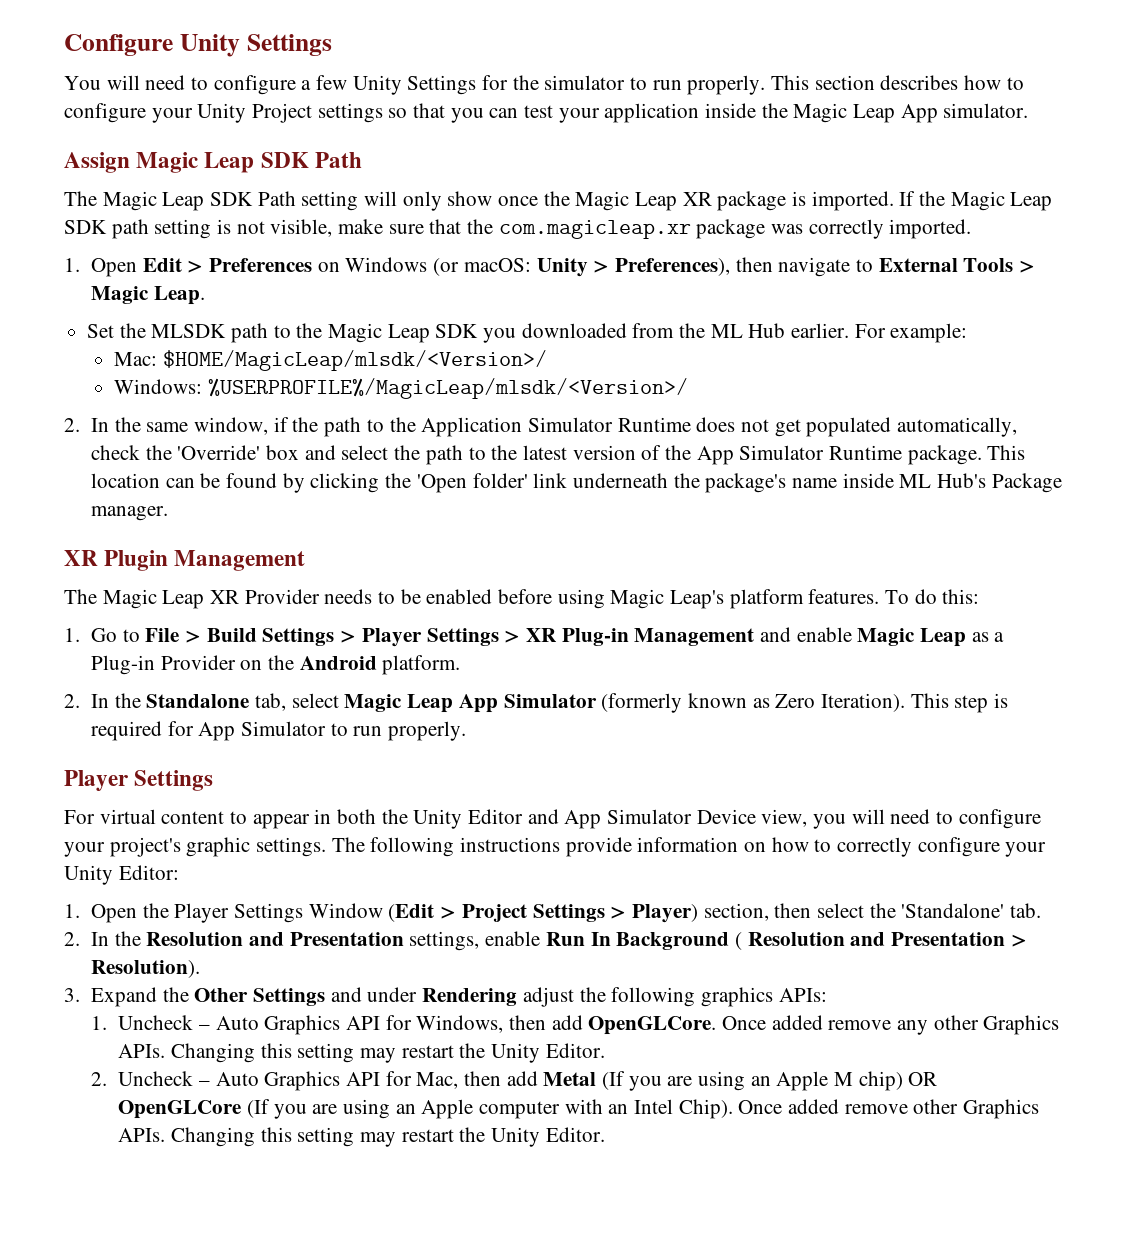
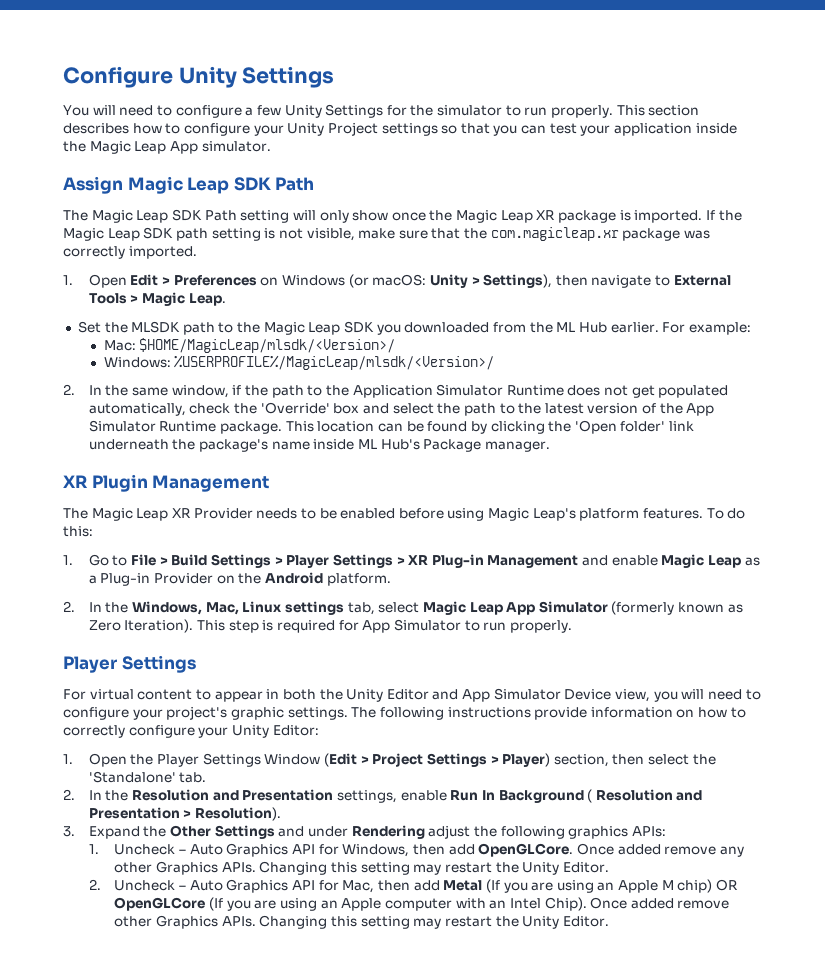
- 1. Open Edit > Preferences on Windows (or macOS: Unity > Preferences), then navigate to External Tools > Magic Leap.
+ 1. Open Edit > Preferences on Windows (or macOS: Unity > Settings), then navigate to External Tools > Magic Leap.
- 2. In the Standalone tab, select Magic Leap App Simulator (formerly known as Zero Iteration).
+ 2. In the Windows, Mac, Linux settings tab, select Magic Leap App Simulator (formerly known as Zero Iteration).

